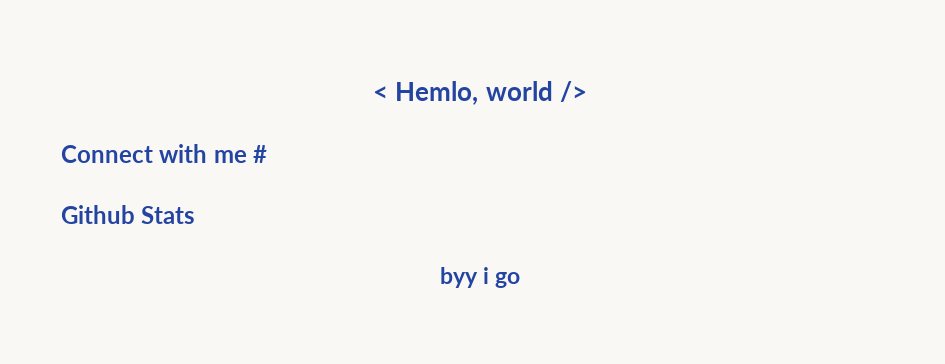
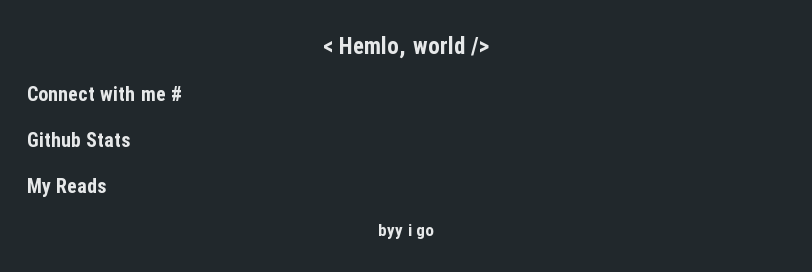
+ My Reads

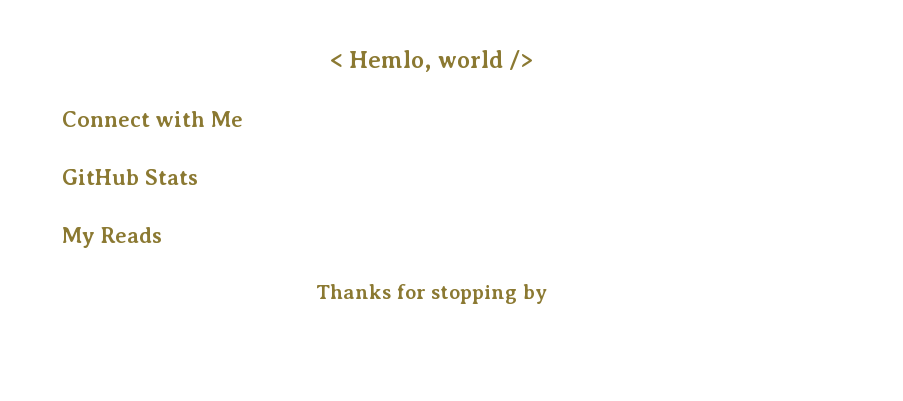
- Connect with me #
- Github Stats
+ Connect with Me
+ GitHub Stats
- byy i go
+ Thanks for stopping by

